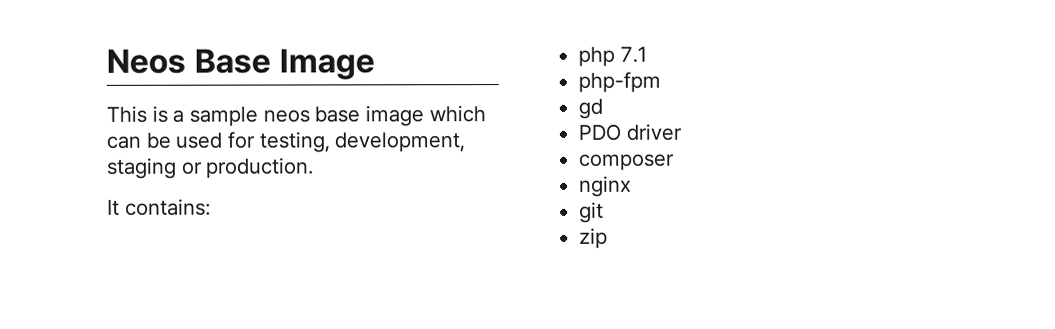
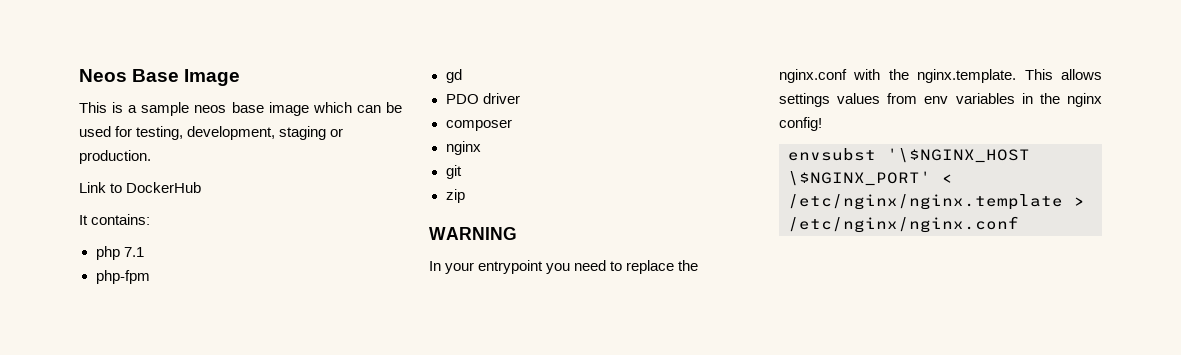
+ Link to DockerHub
+ WARNING
+ In your entrypoint you need to replace the nginx.conf with the nginx.template. This allows settings values from env variables in the nginx config!
+ envsubst '\$NGINX_HOST \$NGINX_PORT' < /etc/nginx/nginx.template > /etc/nginx/nginx.conf

